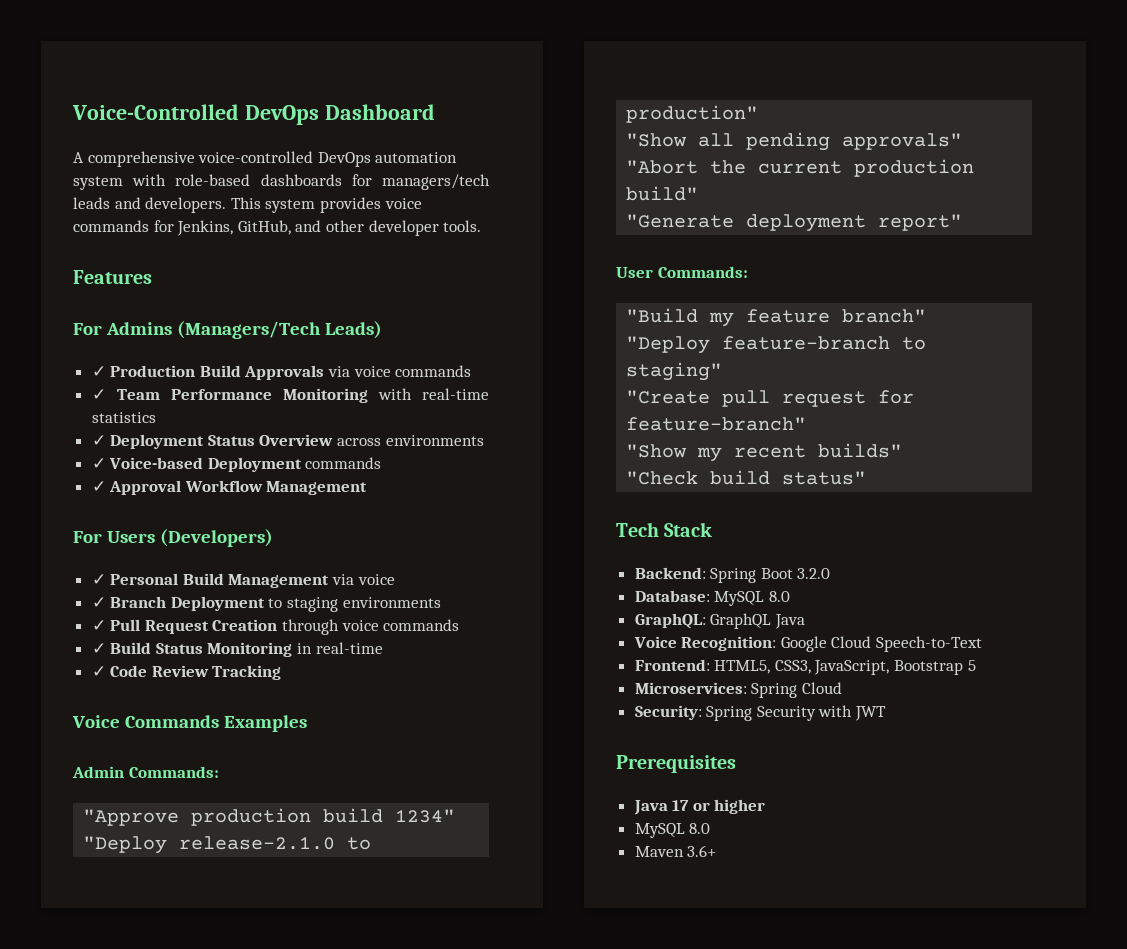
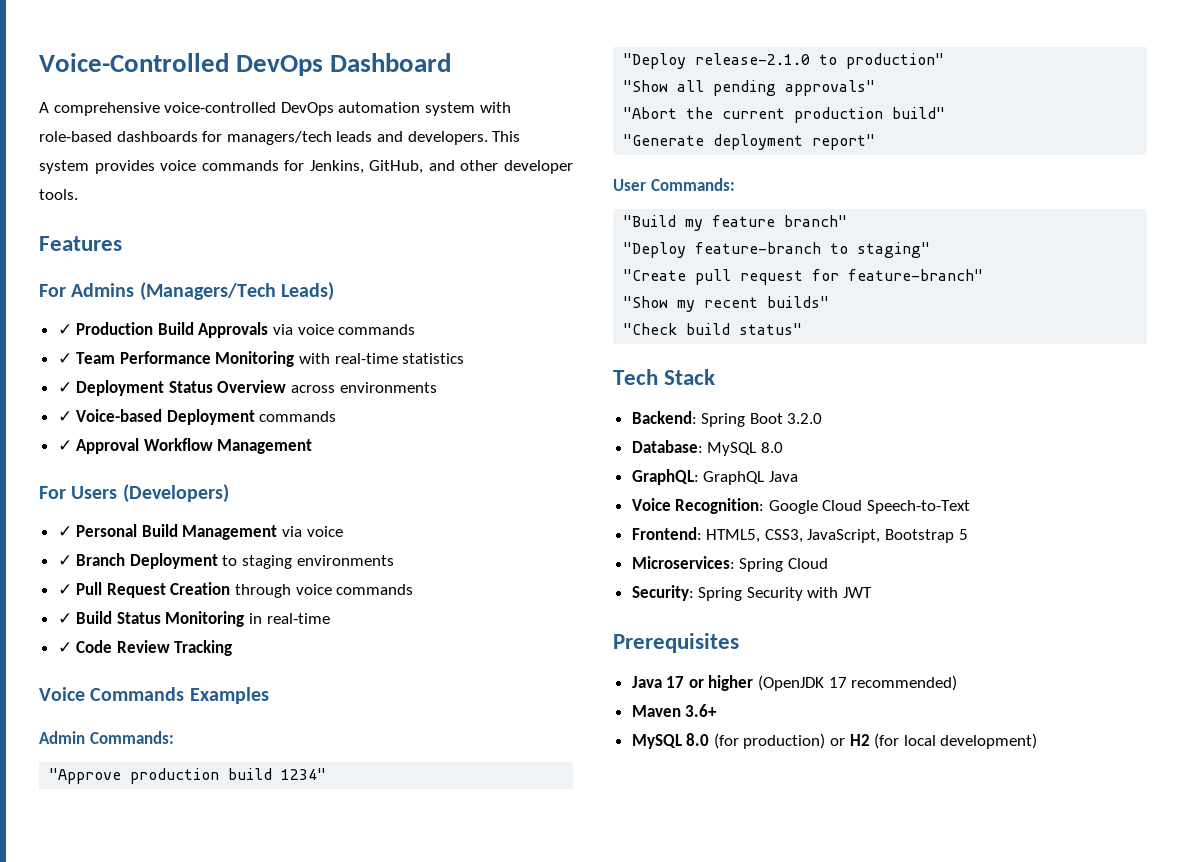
- Java 17 or higher
- MySQL 8.0
+ Java 17 or higher (OpenJDK 17 recommended)
  Maven 3.6+
+ MySQL 8.0 (for production) or H2 (for local development)

